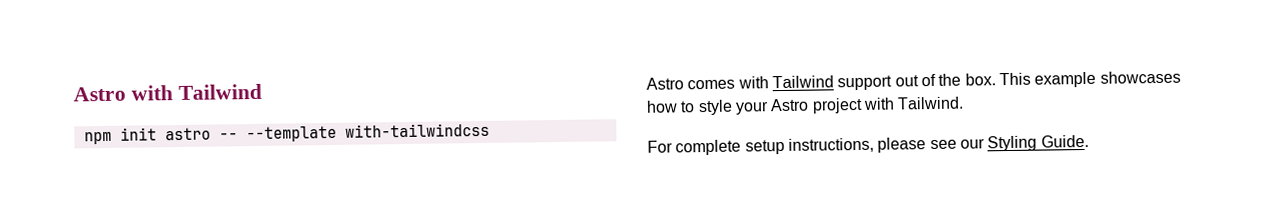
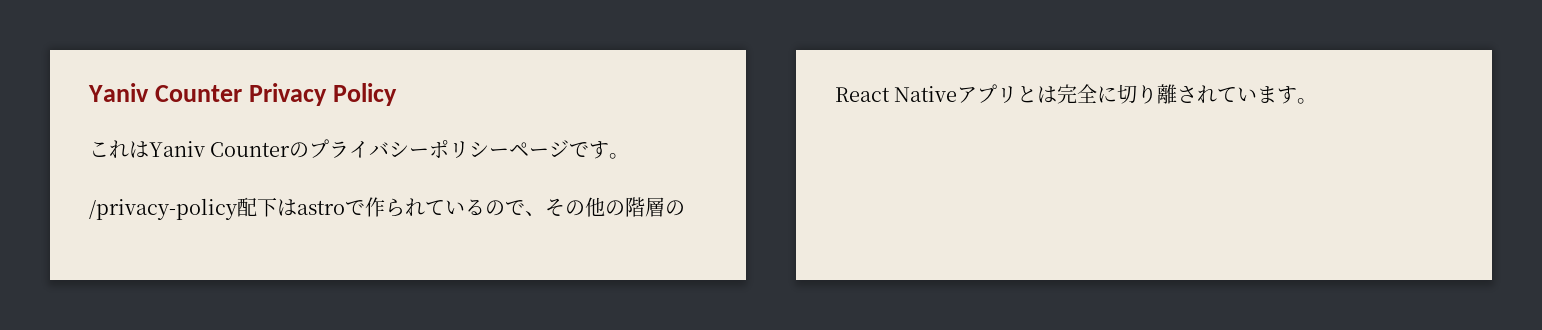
- Astro with Tailwind
- npm init astro -- --template with-tailwindcss
- Astro comes with Tailwind support out of the box. This example showcases how to style your Astro project with Tailwind.
- For complete setup instructions, please see our Styling Guide.
+ Yaniv Counter Privacy Policy
+ これはYaniv Counterのプライバシーポリシーページです。
+ /privacy-policy配下はastroで作られているので、その他の階層のReact Nativeアプリとは完全に切り離されています。

